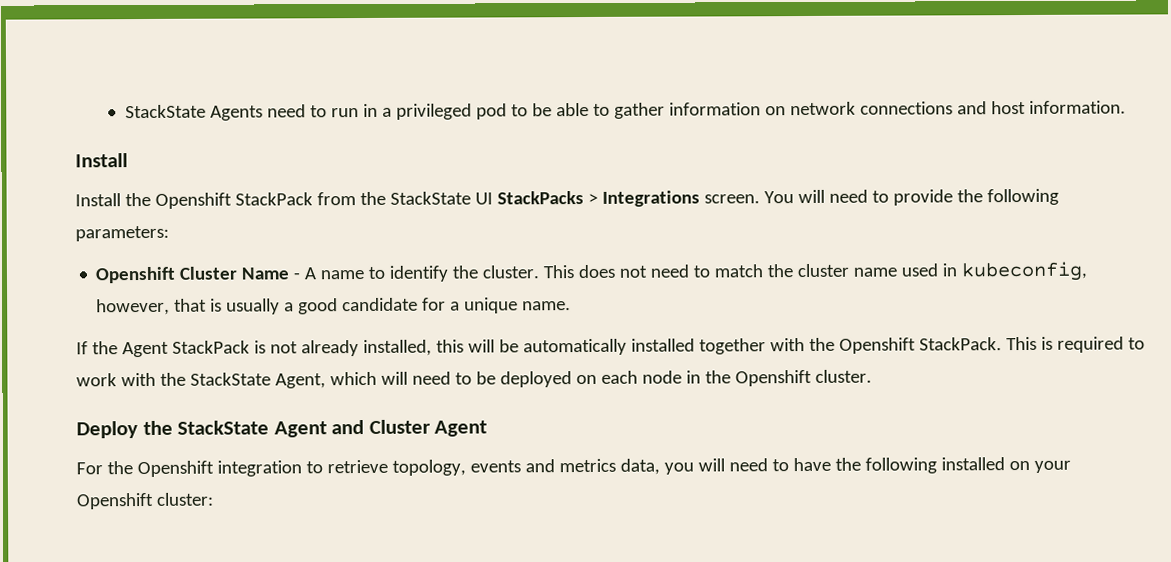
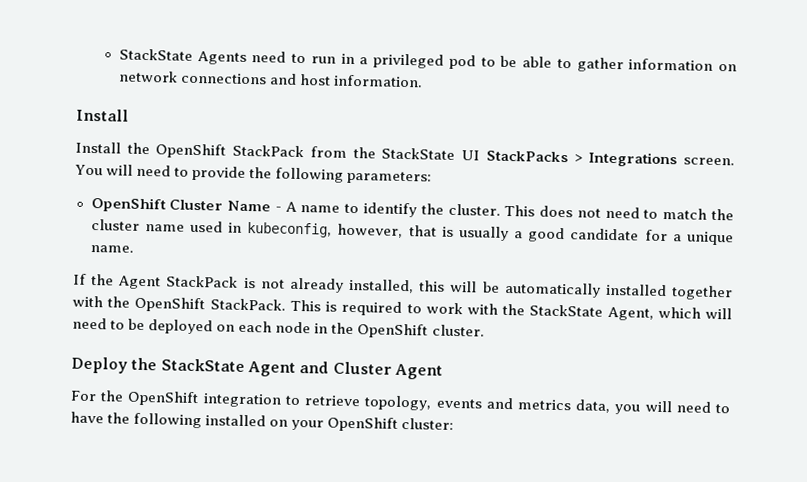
- Install the Openshift StackPack from the StackState UI StackPacks > Integrations screen.
+ Install the OpenShift StackPack from the StackState UI StackPacks > Integrations screen.
- Openshift Cluster Name - A name to identify the cluster.
+ OpenShift Cluster Name - A name to identify the cluster.
- If the Agent StackPack is not already installed, this will be automatically installed together with the Openshift StackPack.
+ If the Agent StackPack is not already installed, this will be automatically installed together with the OpenShift StackPack.
- This is required to work with the StackState Agent, which will need to be deployed on each node in the Openshift cluster.
+ This is required to work with the StackState Agent, which will need to be deployed on each node in the OpenShift cluster.
- For the Openshift integration to retrieve topology, events and metrics data, you will need to have the following installed on your Openshift cluster:
+ For the OpenShift integration to retrieve topology, events and metrics data, you will need to have the following installed on your OpenShift cluster:

